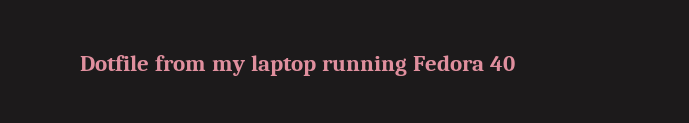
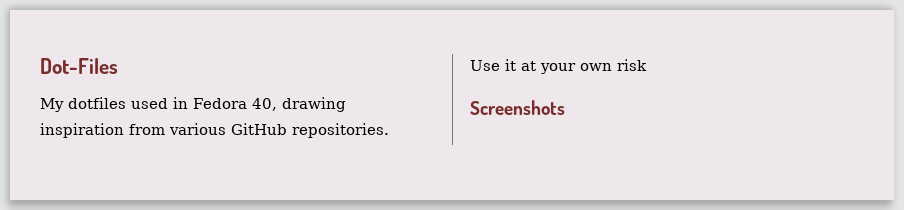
- Dotfile from my laptop running Fedora 40
+ Dot-Files
+ My dotfiles used in Fedora 40, drawing inspiration from various GitHub repositories.
+ Use it at your own risk
+ Screenshots

